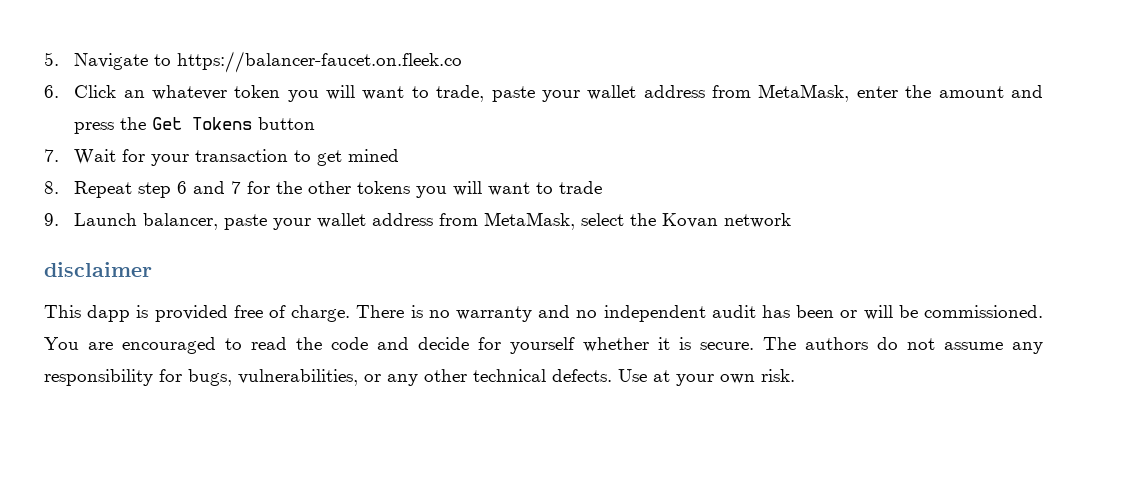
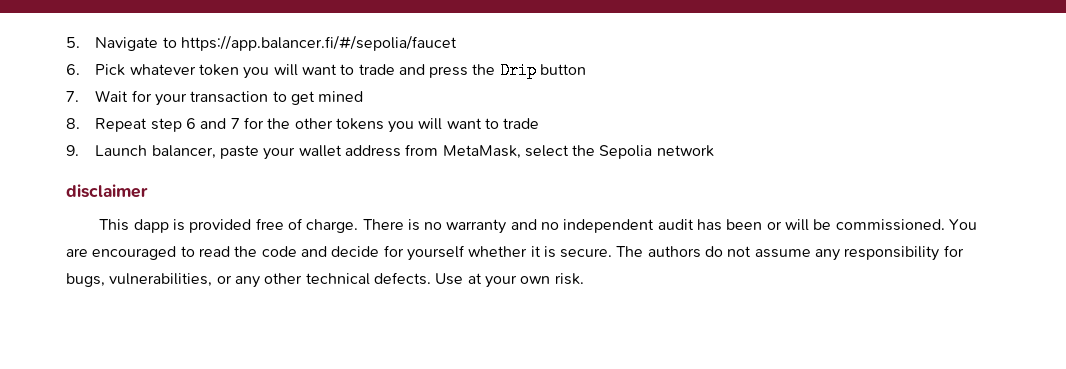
- 5. Navigate to https://balancer-faucet.on.fleek.co
+ 5. Navigate to https://app.balancer.fi/#/sepolia/faucet
- 6. Click an whatever token you will want to trade, paste your wallet address from MetaMask, enter the amount and press the Get Tokens button
+ 6. Pick whatever token you will want to trade and press the Drip button
- 9. Launch balancer, paste your wallet address from MetaMask, select the Kovan network
+ 9. Launch balancer, paste your wallet address from MetaMask, select the Sepolia network

